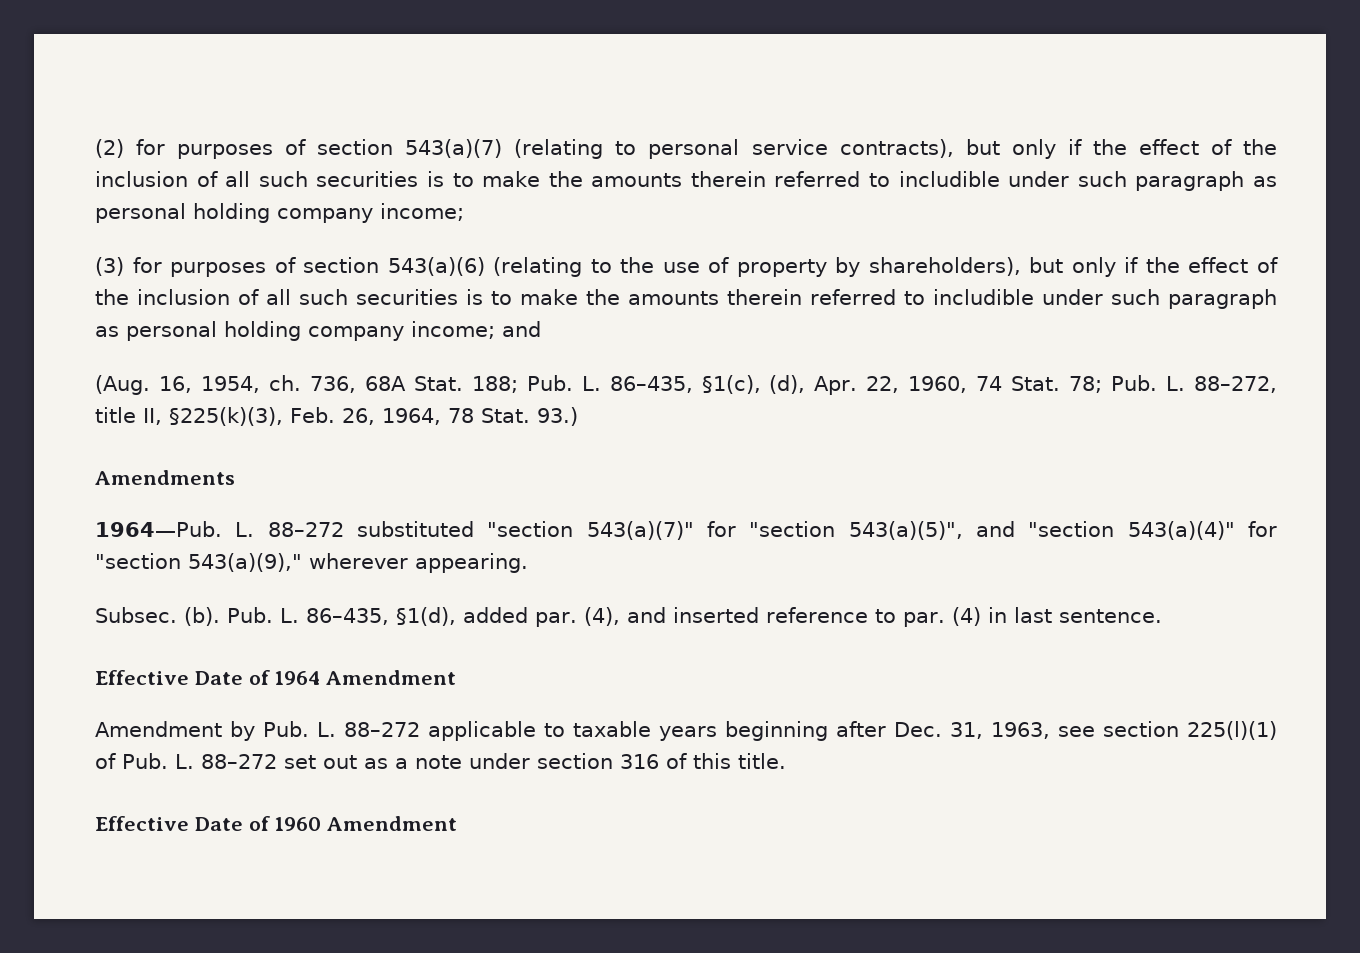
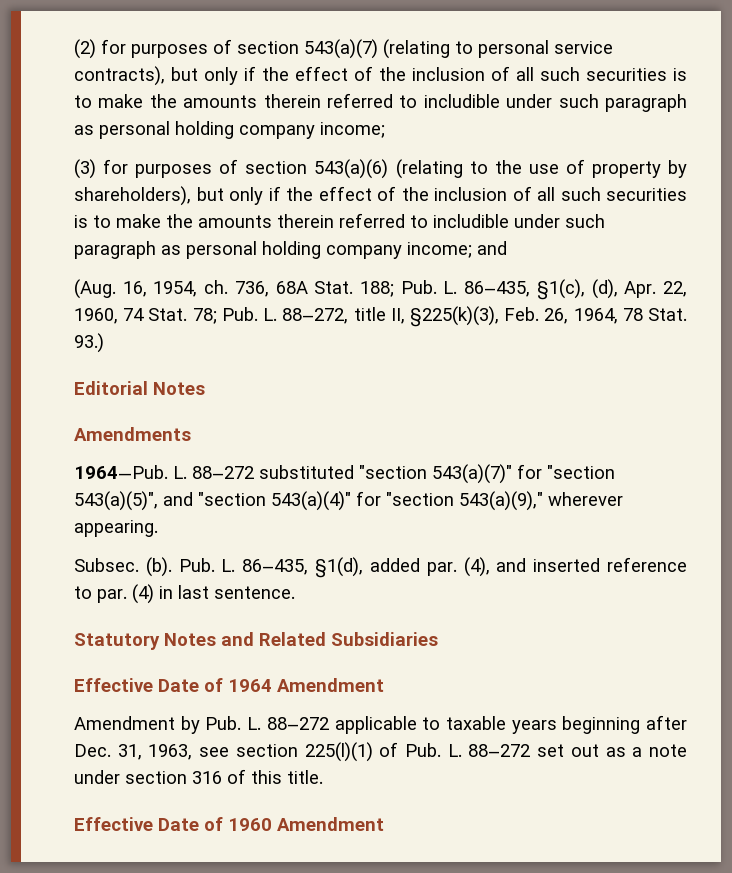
+ Editorial Notes
+ Statutory Notes and Related Subsidiaries

